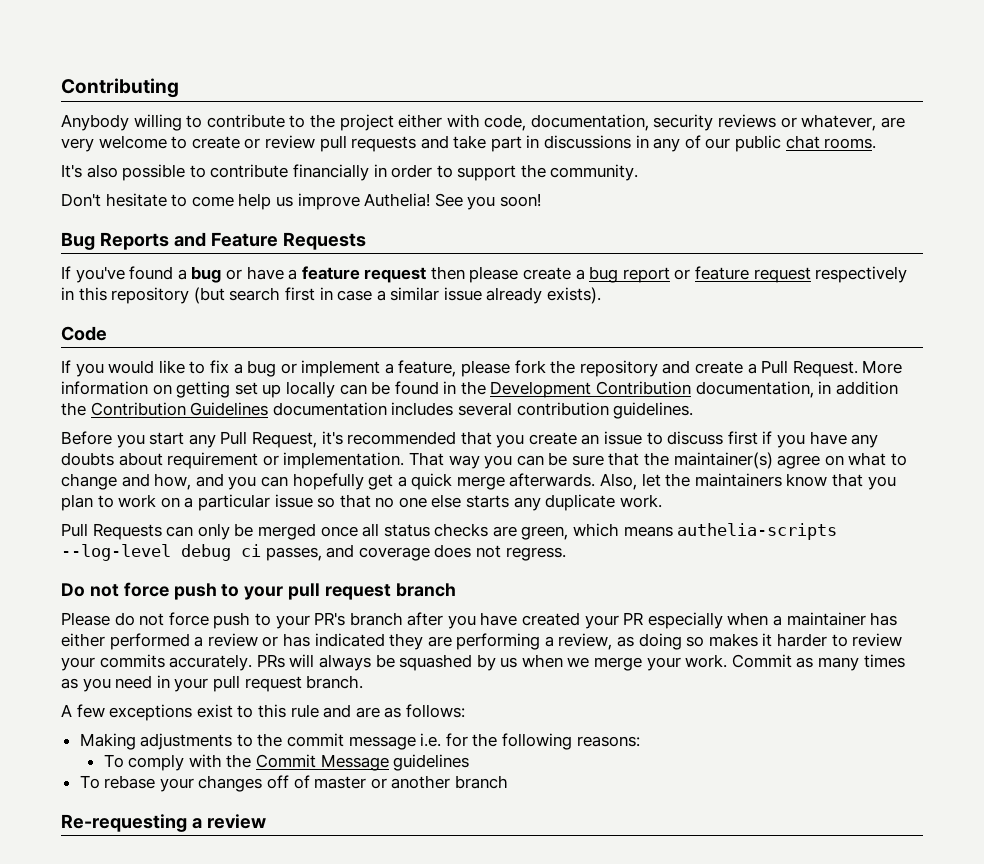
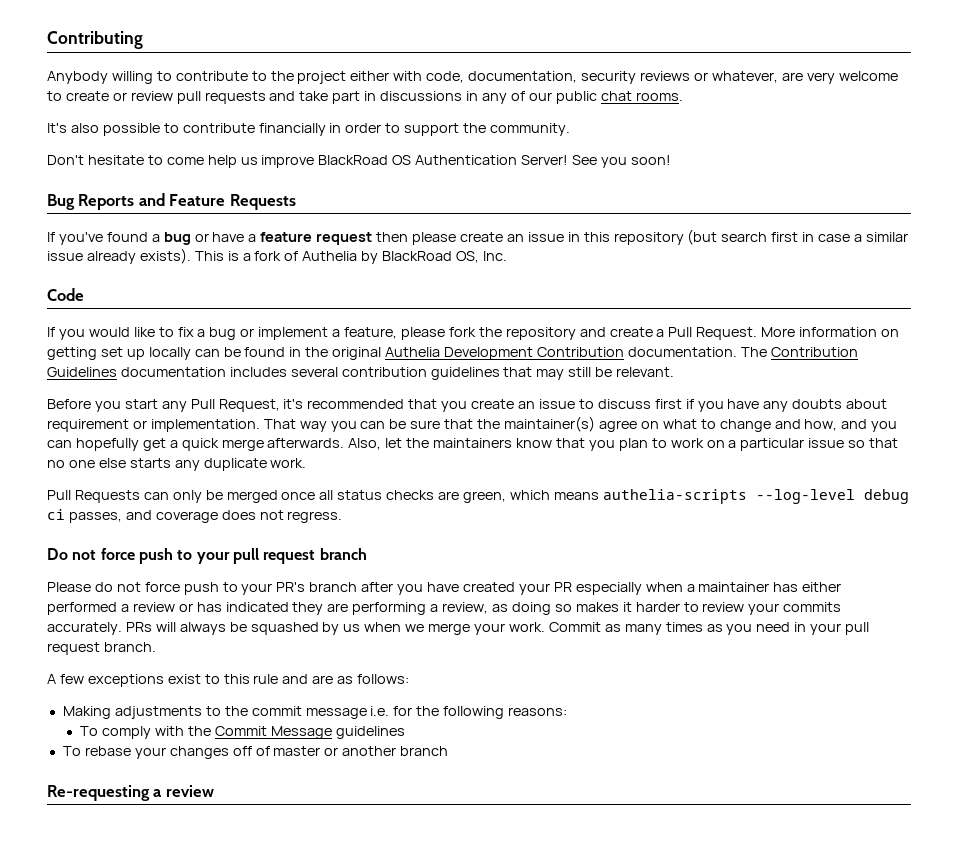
- Don't hesitate to come help us improve Authelia!
+ Don't hesitate to come help us improve BlackRoad OS Authentication Server!
- If you've found a bug or have a feature request then please create a bug report or feature request respectively in this repository (but search first in case a similar issue already exists).
+ If you've found a bug or have a feature request then please create an issue in this repository (but search first in case a similar issue already exists). This is a fork of Authelia by BlackRoad OS, Inc.
- More information on getting set up locally can be found in the Development Contribution documentation, in addition the Contribution Guidelines documentation includes several contribution guidelines.
+ More information on getting set up locally can be found in the original Authelia Development Contribution documentation. The Contribution Guidelines documentation includes several contribution guidelines that may still be relevant.

